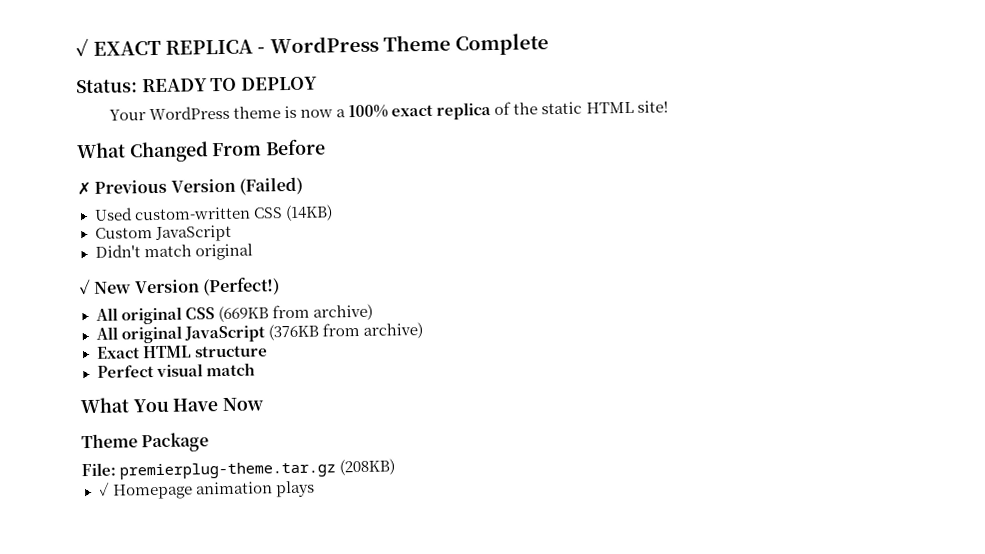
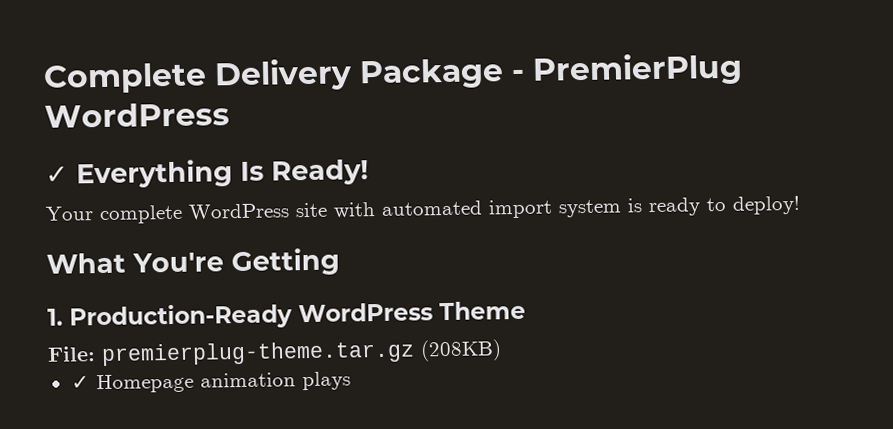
- ✓ EXACT REPLICA - WordPress Theme Complete
- Status: READY TO DEPLOY
- Your WordPress theme is now a 100% exact replica of the static HTML site!
- What Changed From Before
- ✗ Previous Version (Failed)
- Used custom-written CSS (14KB)
- Custom JavaScript
- Didn't match original
- ✓ New Version (Perfect!)
- All original CSS (669KB from archive)
- All original JavaScript (376KB from archive)
- Exact HTML structure
- Perfect visual match
- What You Have Now
- Theme Package
+ Complete Delivery Package - PremierPlug WordPress
+ ✓ Everything Is Ready!
+ Your complete WordPress site with automated import system is ready to deploy!
+ What You're Getting
+ 1. Production-Ready WordPress Theme

